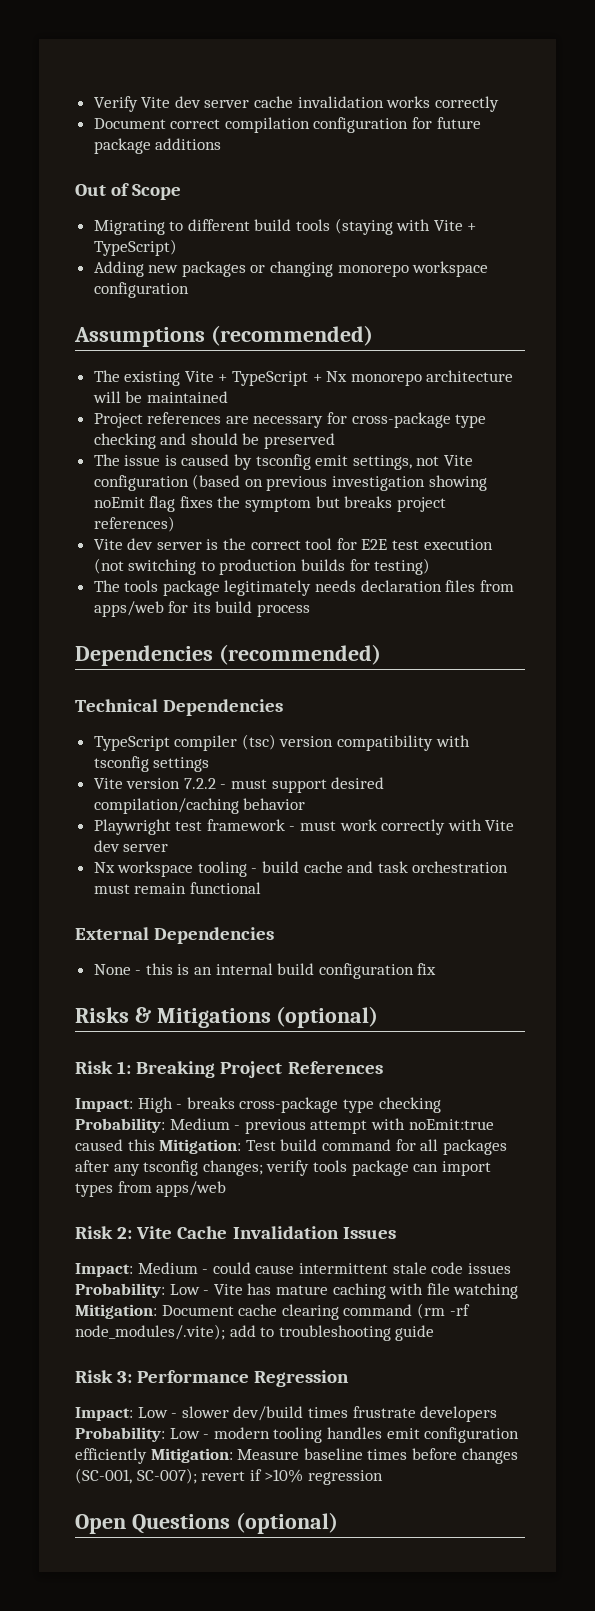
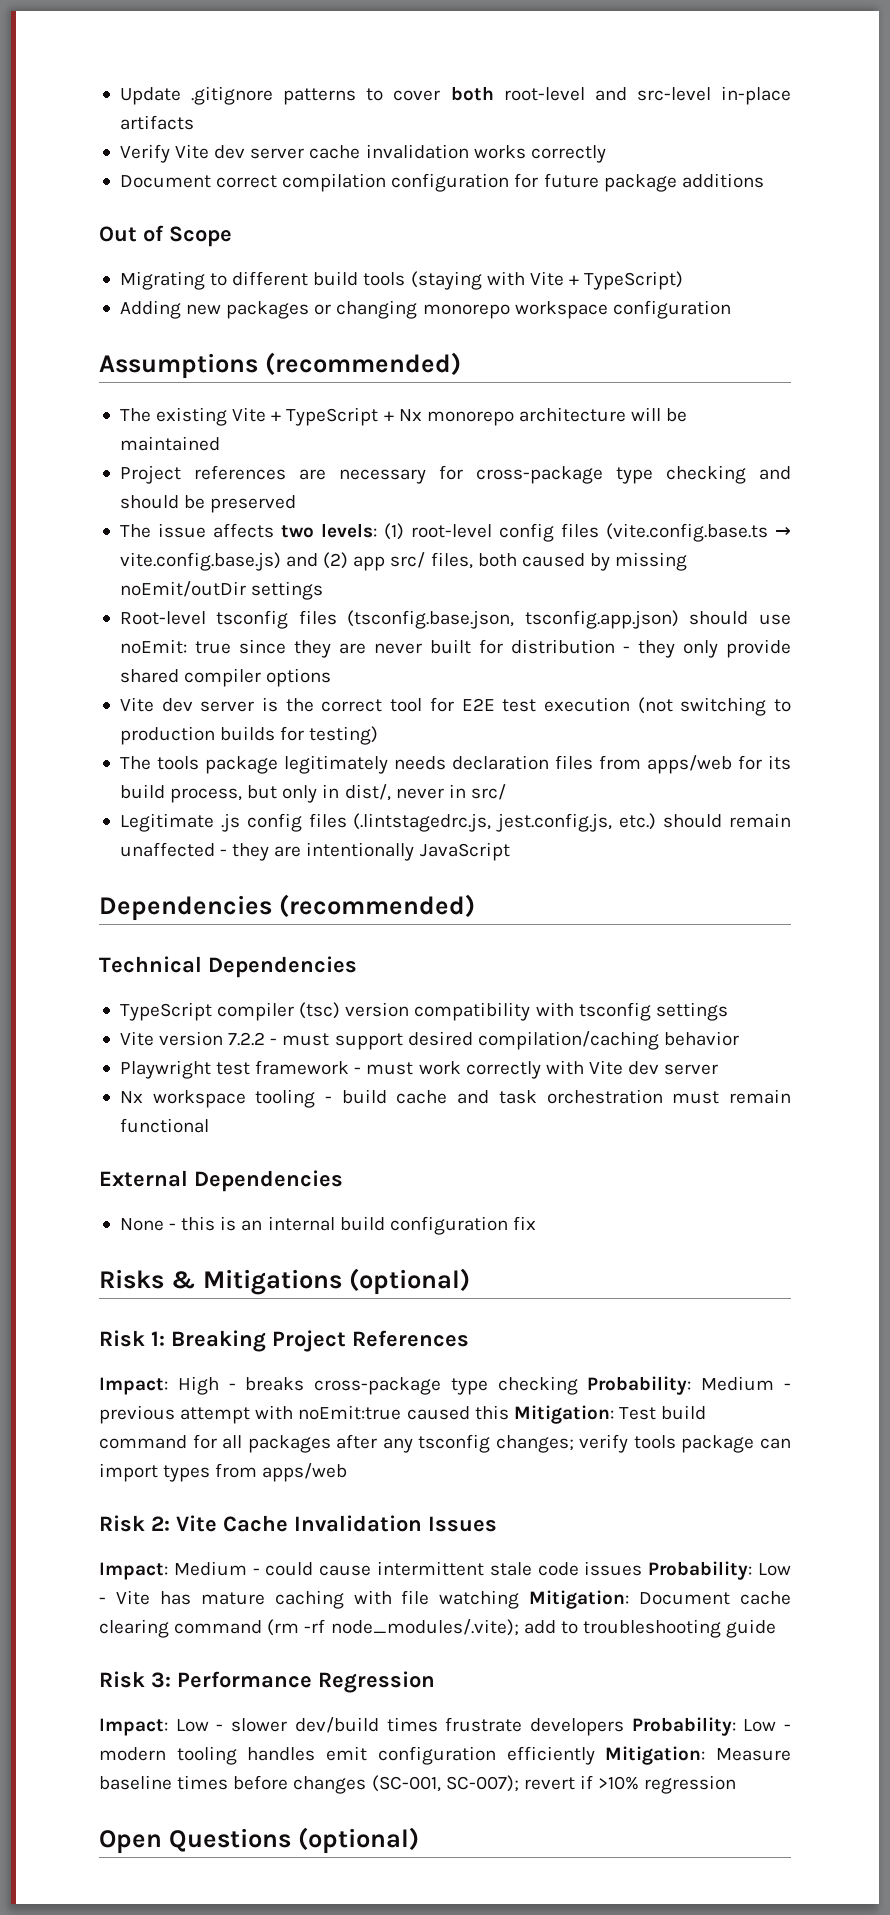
+ Update .gitignore patterns to cover both root-level and src-level in-place artifacts
- The issue is caused by tsconfig emit settings, not Vite configuration (based on previous investigation showing noEmit flag fixes the symptom but breaks project references)
+ The issue affects two levels: (1) root-level config files (vite.config.base.ts → vite.config.base.js) and (2) app src/ files, both caused by missing noEmit/outDir settings
+ Root-level tsconfig files (tsconfig.base.json, tsconfig.app.json) should use noEmit: true since they are never built for distribution - they only provide shared compiler options
- The tools package legitimately needs declaration files from apps/web for its build process
+ The tools package legitimately needs declaration files from apps/web for its build process, but only in dist/, never in src/
+ Legitimate .js config files (.lintstagedrc.js, jest.config.js, etc.) should remain unaffected - they are intentionally JavaScript

